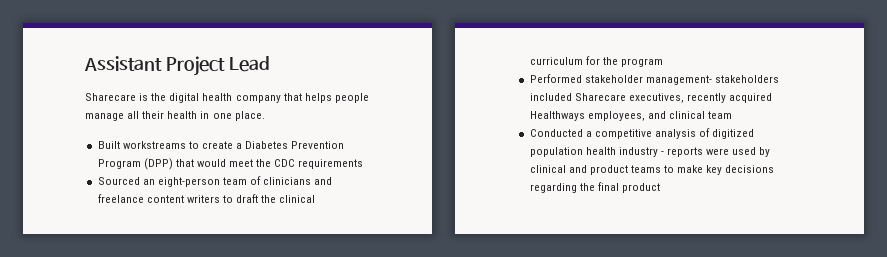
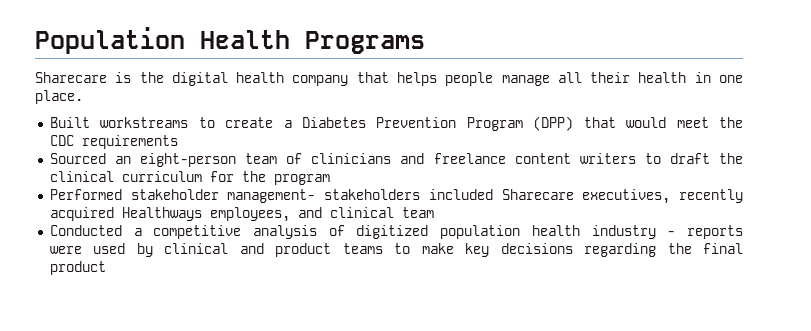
- Assistant Project Lead
+ Population Health Programs

